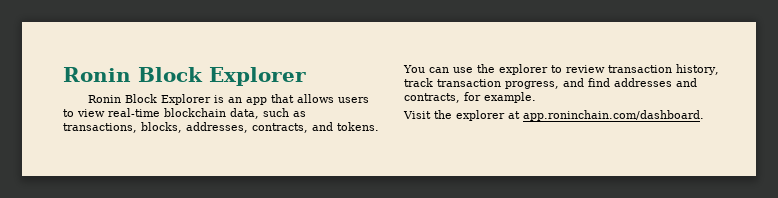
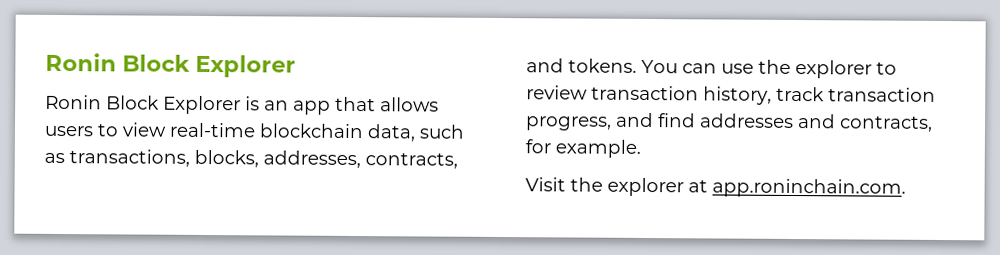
- Visit the explorer at app.roninchain.com/dashboard.
+ Visit the explorer at app.roninchain.com.

